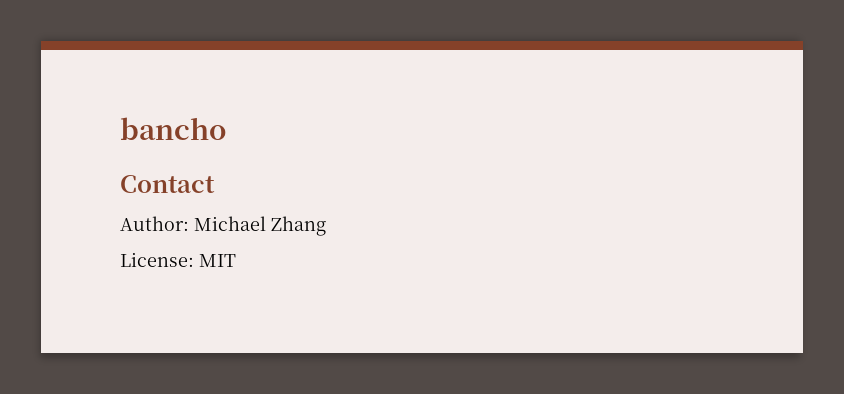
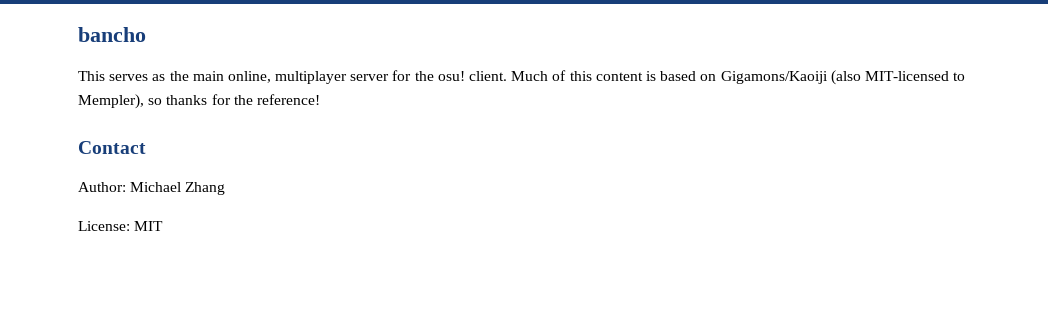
+ This serves as the main online, multiplayer server for the osu! client. Much of this content is based on Gigamons/Kaoiji (also MIT-licensed to Mempler), so thanks for the reference!

